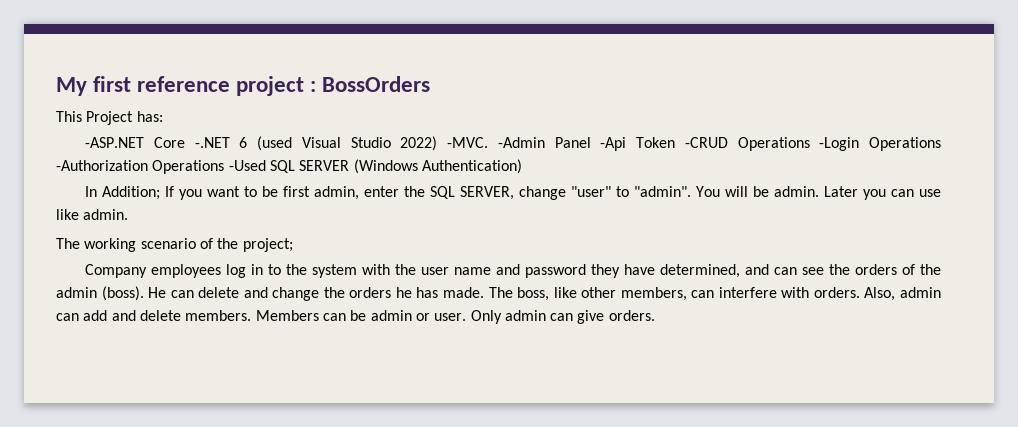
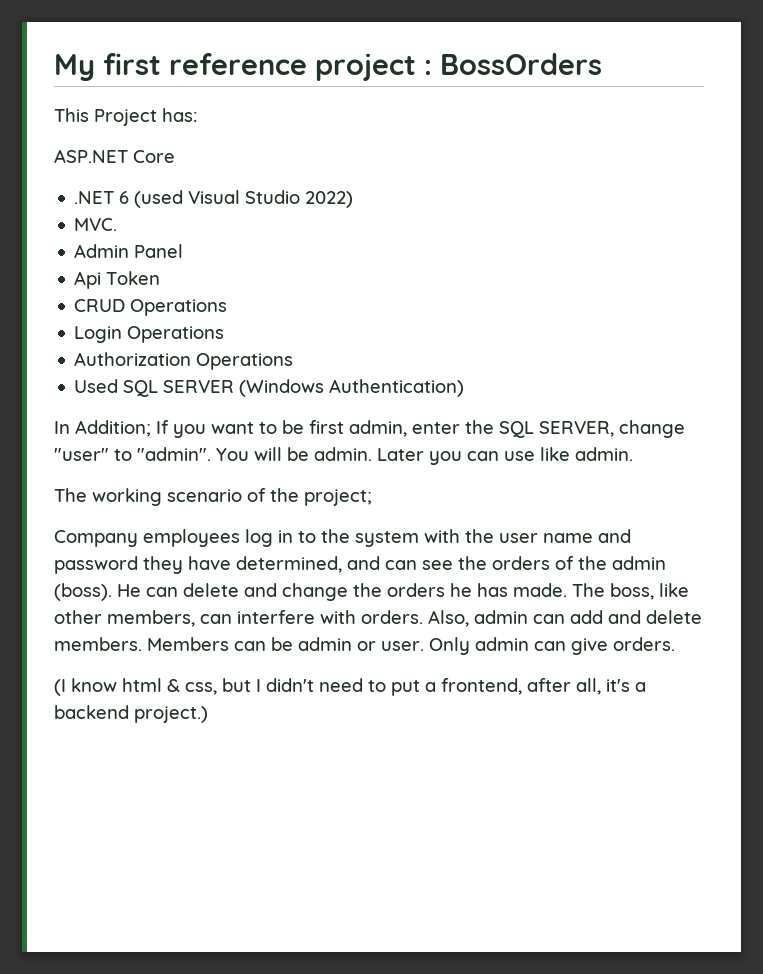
- -ASP.NET Core -.NET 6 (used Visual Studio 2022) -MVC. -Admin Panel -Api Token -CRUD Operations -Login Operations -Authorization Operations -Used SQL SERVER (Windows Authentication)
+ ASP.NET Core
+ .NET 6 (used Visual Studio 2022)
+ MVC.
+ Admin Panel
+ Api Token
+ CRUD Operations
+ Login Operations
+ Authorization Operations
+ Used SQL SERVER (Windows Authentication)
+ (I know html & css, but I didn't need to put a frontend, after all, it's a backend project.)

